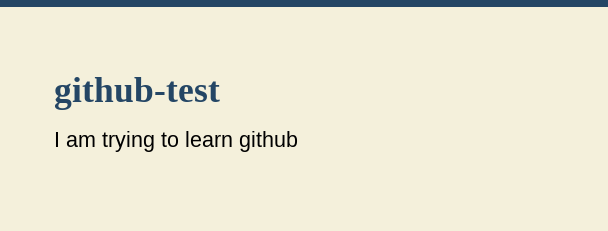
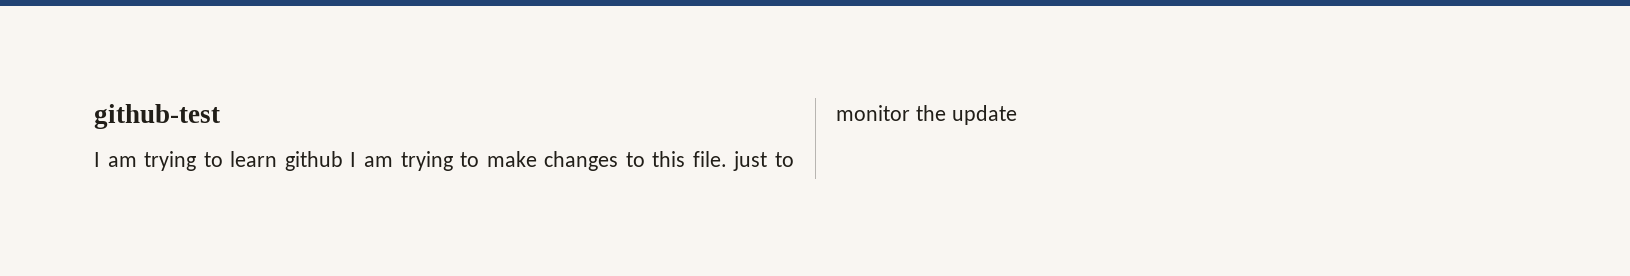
- I am trying to learn github
+ I am trying to learn github I am trying to make changes to this file. just to monitor the update

